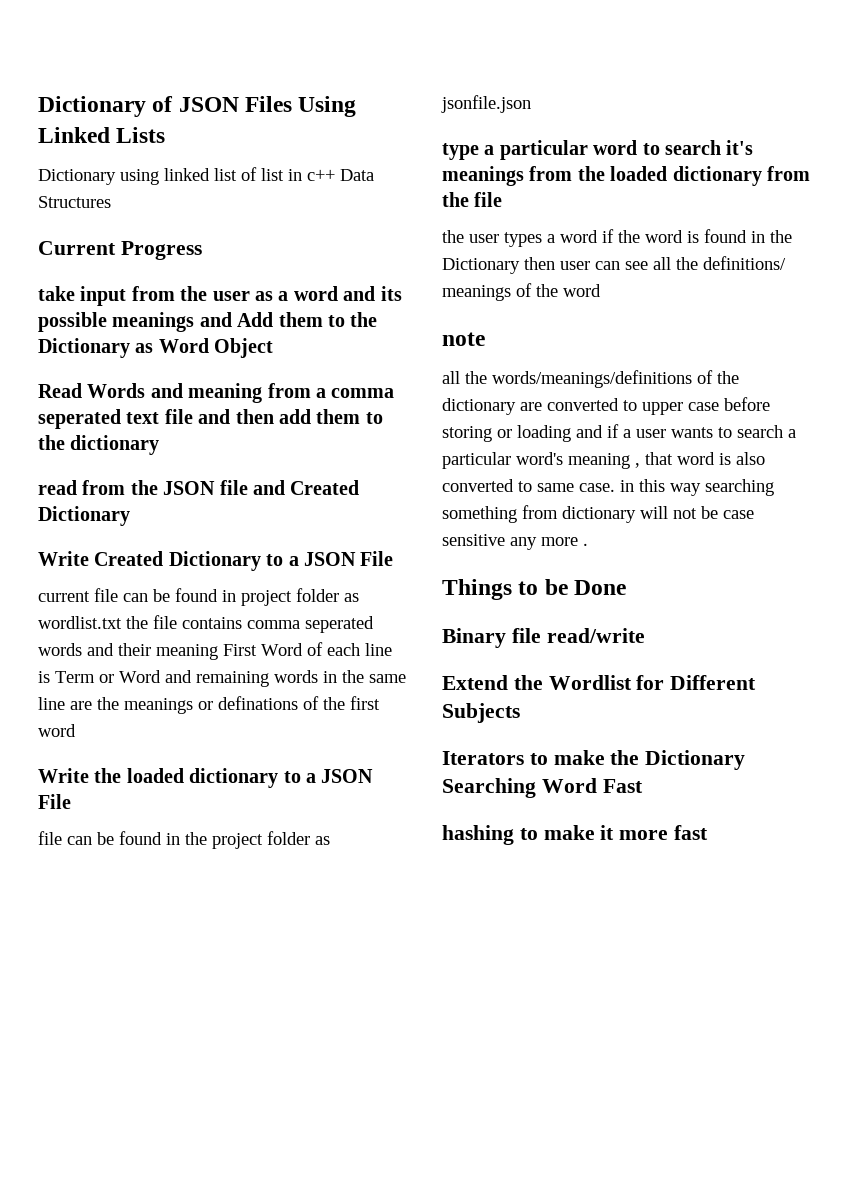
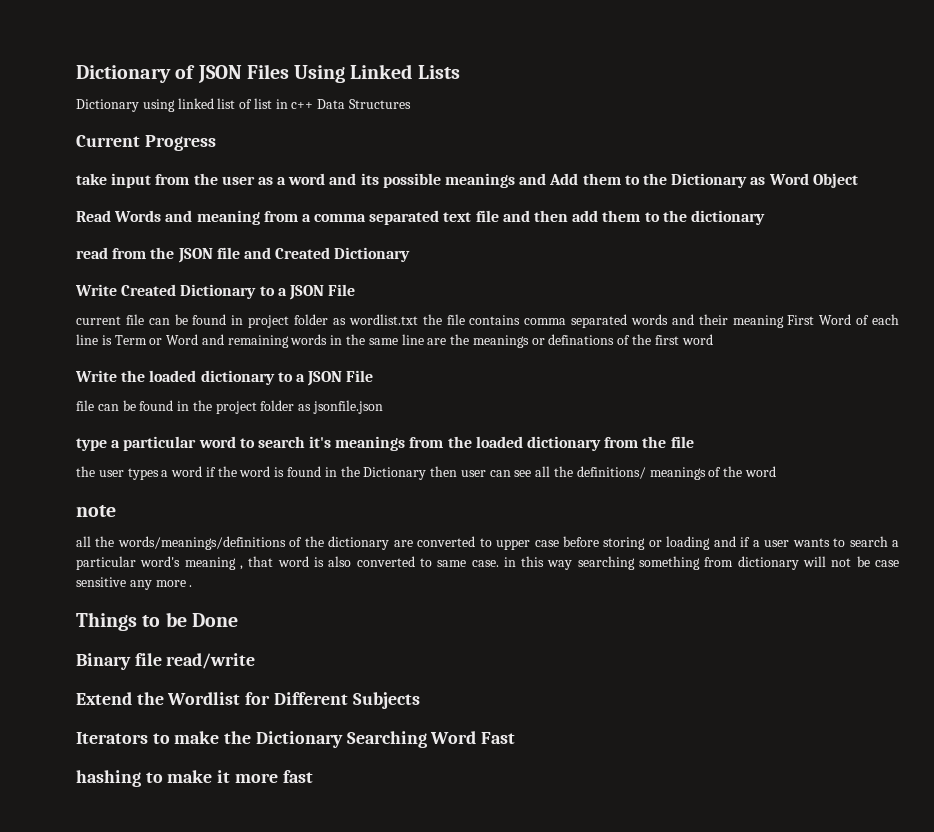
- Read Words and meaning from a comma seperated text file and then add them to the dictionary
+ Read Words and meaning from a comma separated text file and then add them to the dictionary
- current file can be found in project folder as wordlist.txt the file contains comma seperated words and their meaning First Word of each line is Term or Word and remaining words in the same line are the meanings or definations of the first word
+ current file can be found in project folder as wordlist.txt the file contains comma separated words and their meaning First Word of each line is Term or Word and remaining words in the same line are the meanings or definations of the first word

